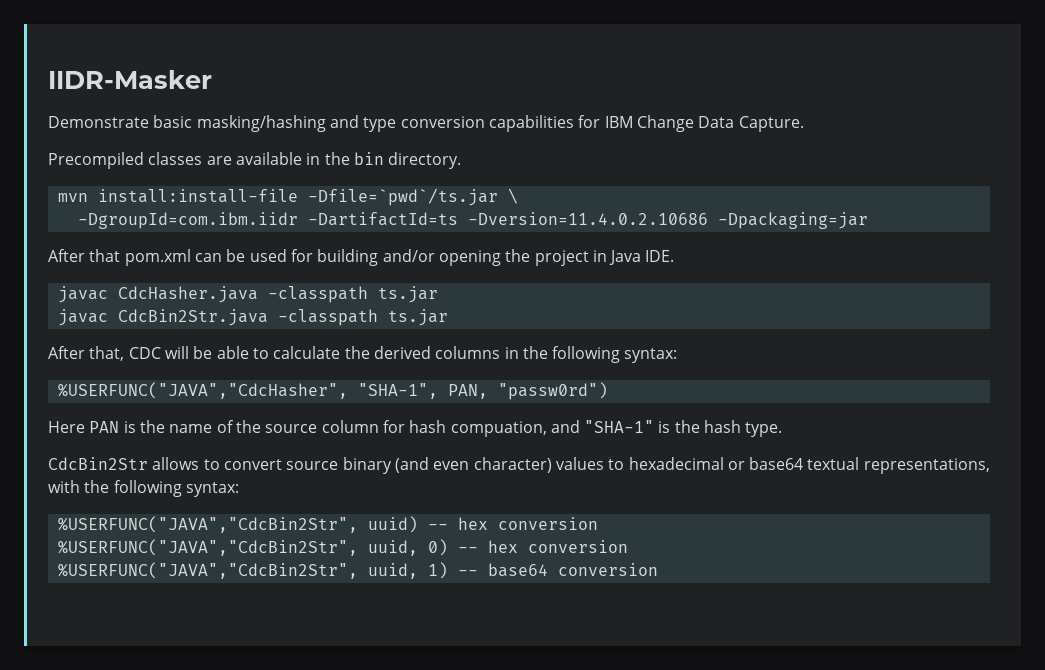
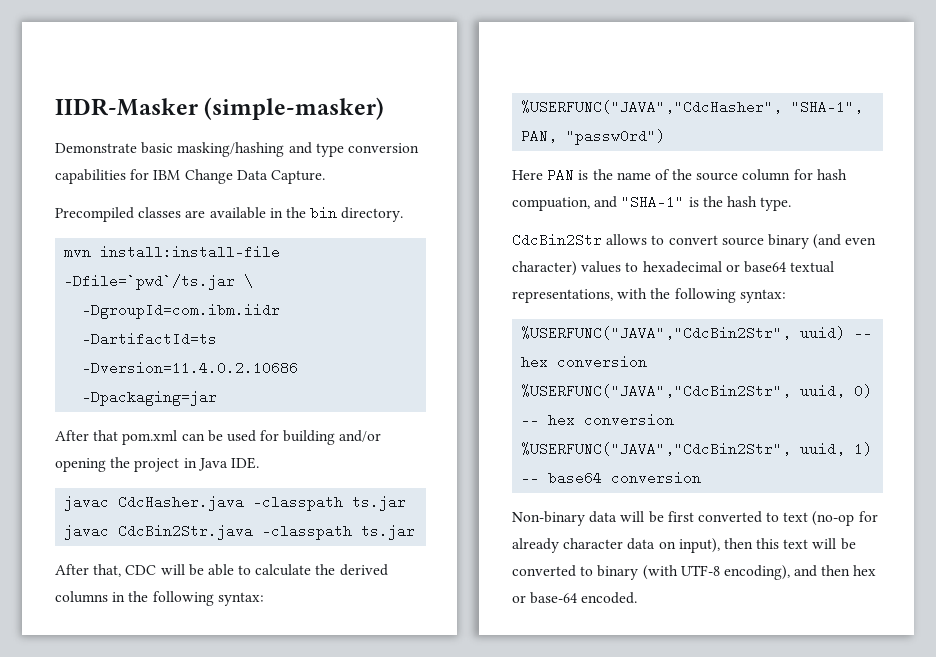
- IIDR-Masker
+ IIDR-Masker (simple-masker)
+ Non-binary data will be first converted to text (no-op for already character data on input), then this text will be converted to binary (with UTF-8 encoding), and then hex or base-64 encoded.

